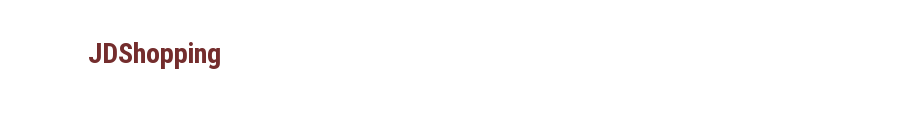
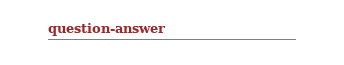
- JDShopping
+ question-answer

